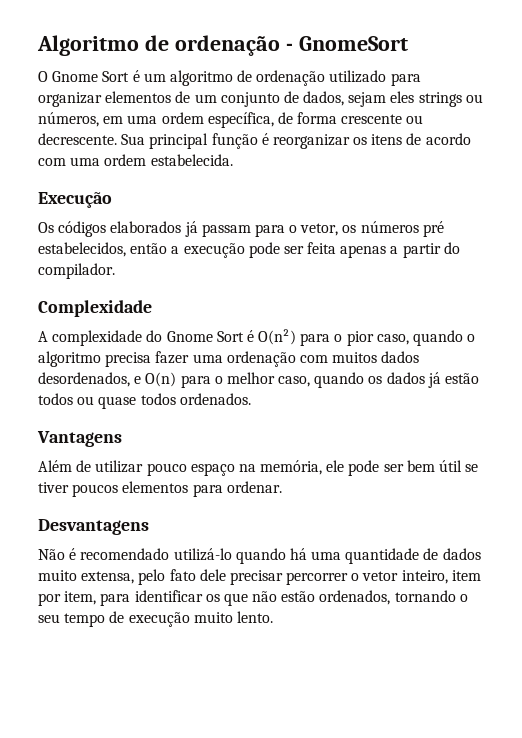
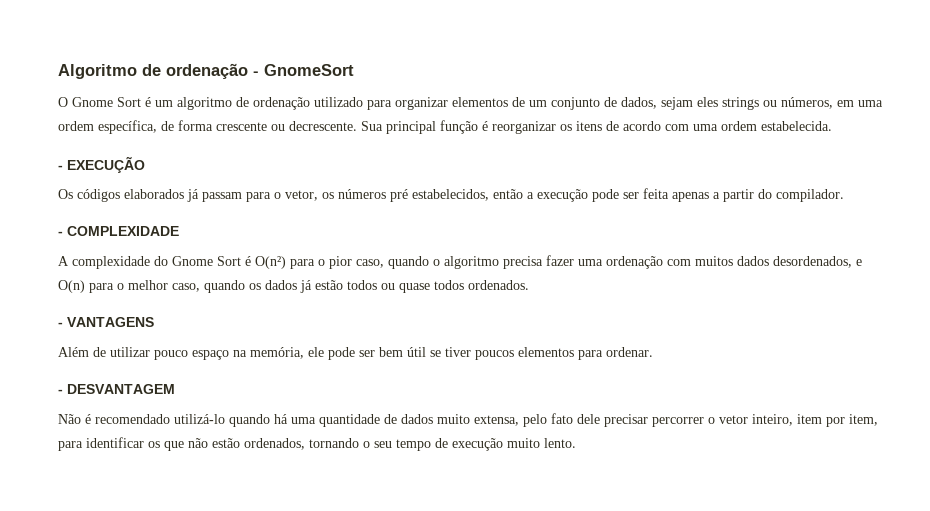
- Execução
+ - EXECUÇÃO
- Complexidade
+ - COMPLEXIDADE
- Vantagens
+ - VANTAGENS
- Desvantagens
+ - DESVANTAGEM

